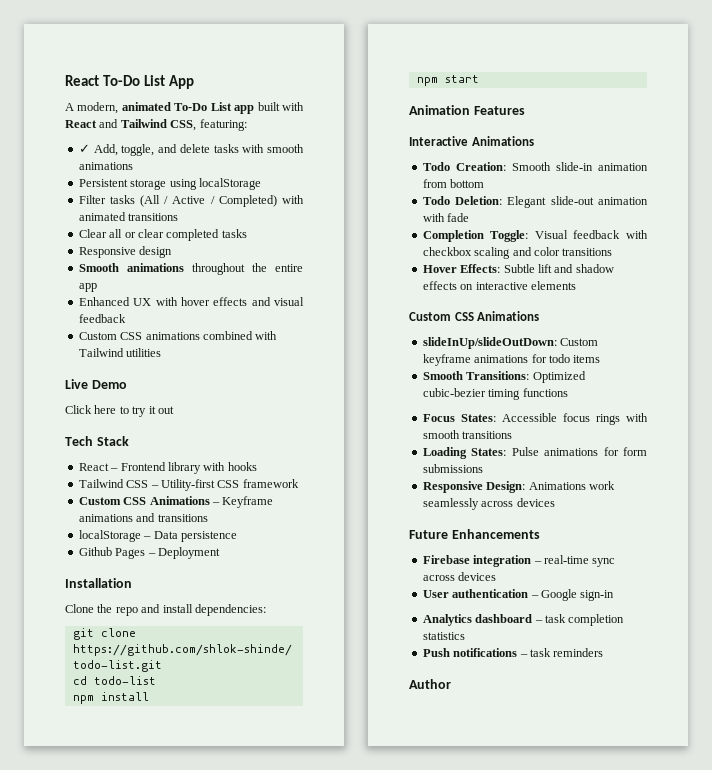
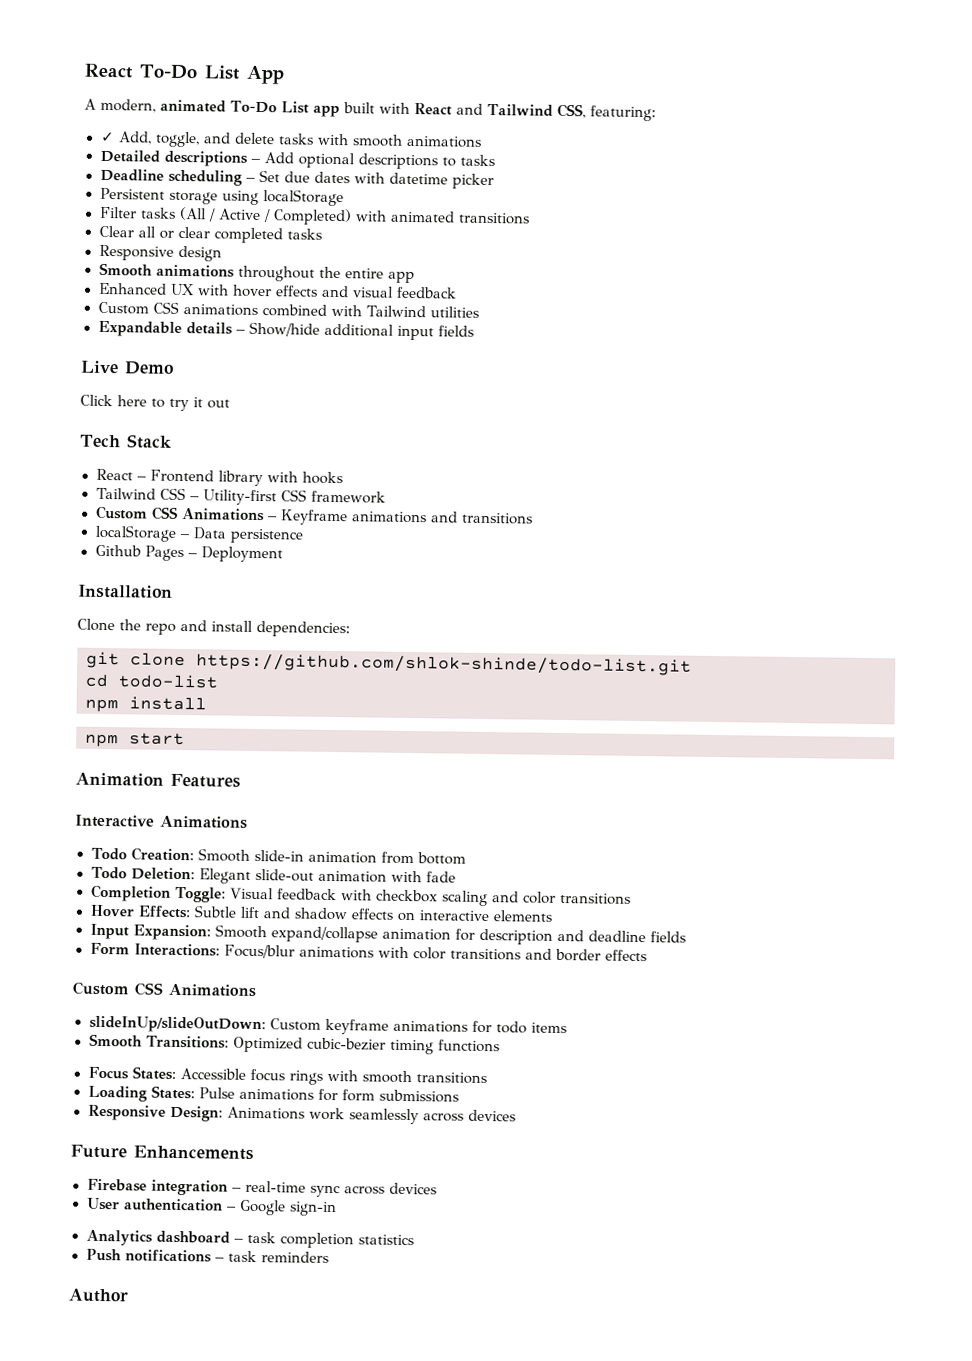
+ Detailed descriptions – Add optional descriptions to tasks
+ Deadline scheduling – Set due dates with datetime picker
+ Expandable details – Show/hide additional input fields
+ Input Expansion: Smooth expand/collapse animation for description and deadline fields
+ Form Interactions: Focus/blur animations with color transitions and border effects

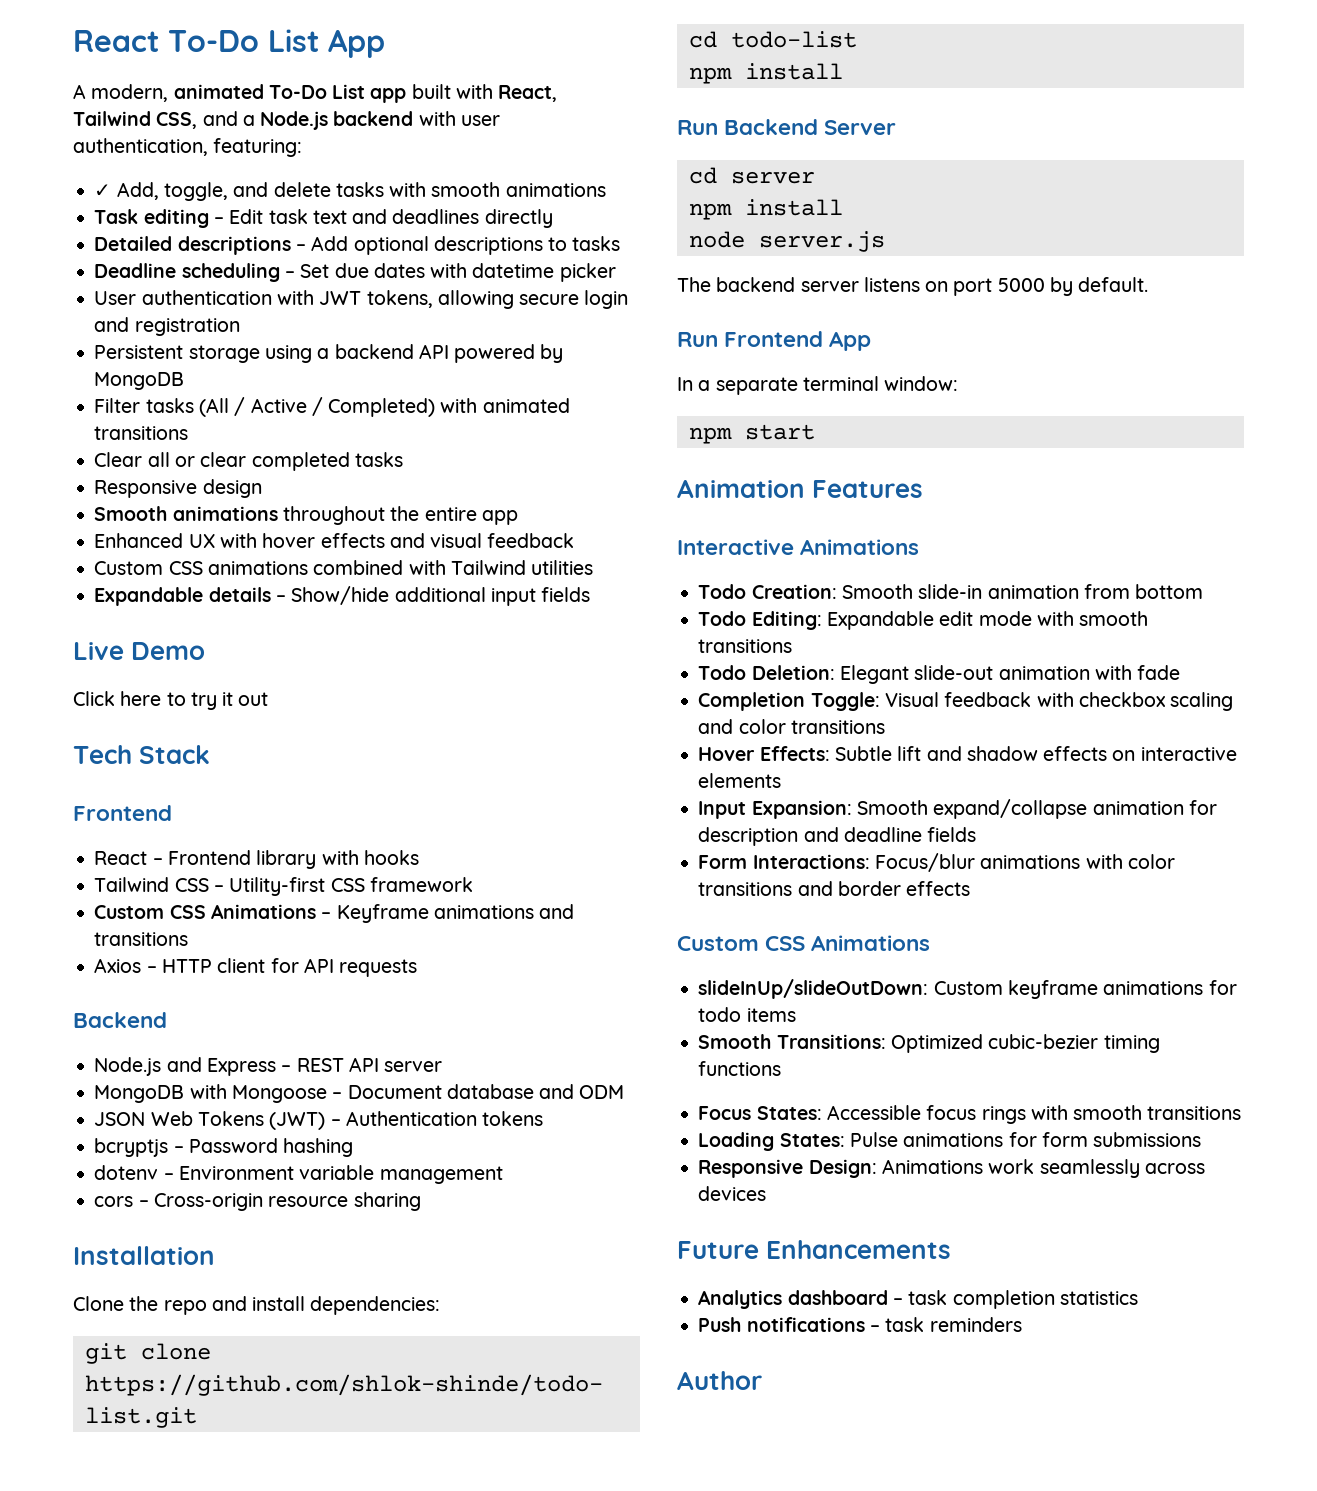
- A modern, animated To-Do List app built with React and Tailwind CSS, featuring:
+ A modern, animated To-Do List app built with React, Tailwind CSS, and a Node.js backend with user authentication, featuring:
+ Task editing – Edit task text and deadlines directly
- Persistent storage using localStorage
+ User authentication with JWT tokens, allowing secure login and registration
+ Persistent storage using a backend API powered by MongoDB
  Tech Stack
+ Frontend
- localStorage – Data persistence
- Github Pages – Deployment
+ Axios – HTTP client for API requests
+ Backend
+ Node.js and Express – REST API server
+ MongoDB with Mongoose – Document database and ODM
+ JSON Web Tokens (JWT) – Authentication tokens
+ bcryptjs – Password hashing
+ dotenv – Environment variable management
+ cors – Cross-origin resource sharing
+ Run Backend Server
+ cd server
+ npm install
+ node server.js
+ The backend server listens on port 5000 by default.
+ Run Frontend App
+ In a separate terminal window:
+ Todo Editing: Expandable edit mode with smooth transitions
- Firebase integration – real-time sync across devices
- User authentication – Google sign-in

